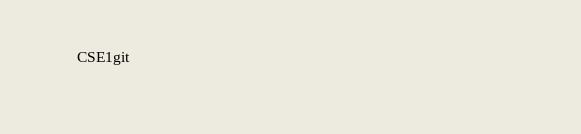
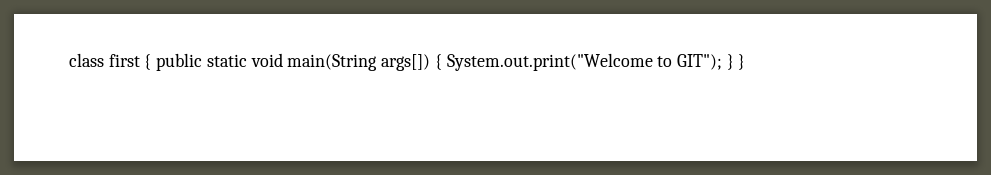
- CSE1git
+ class first { public static void main(String args[]) { System.out.print("Welcome to GIT"); } }

